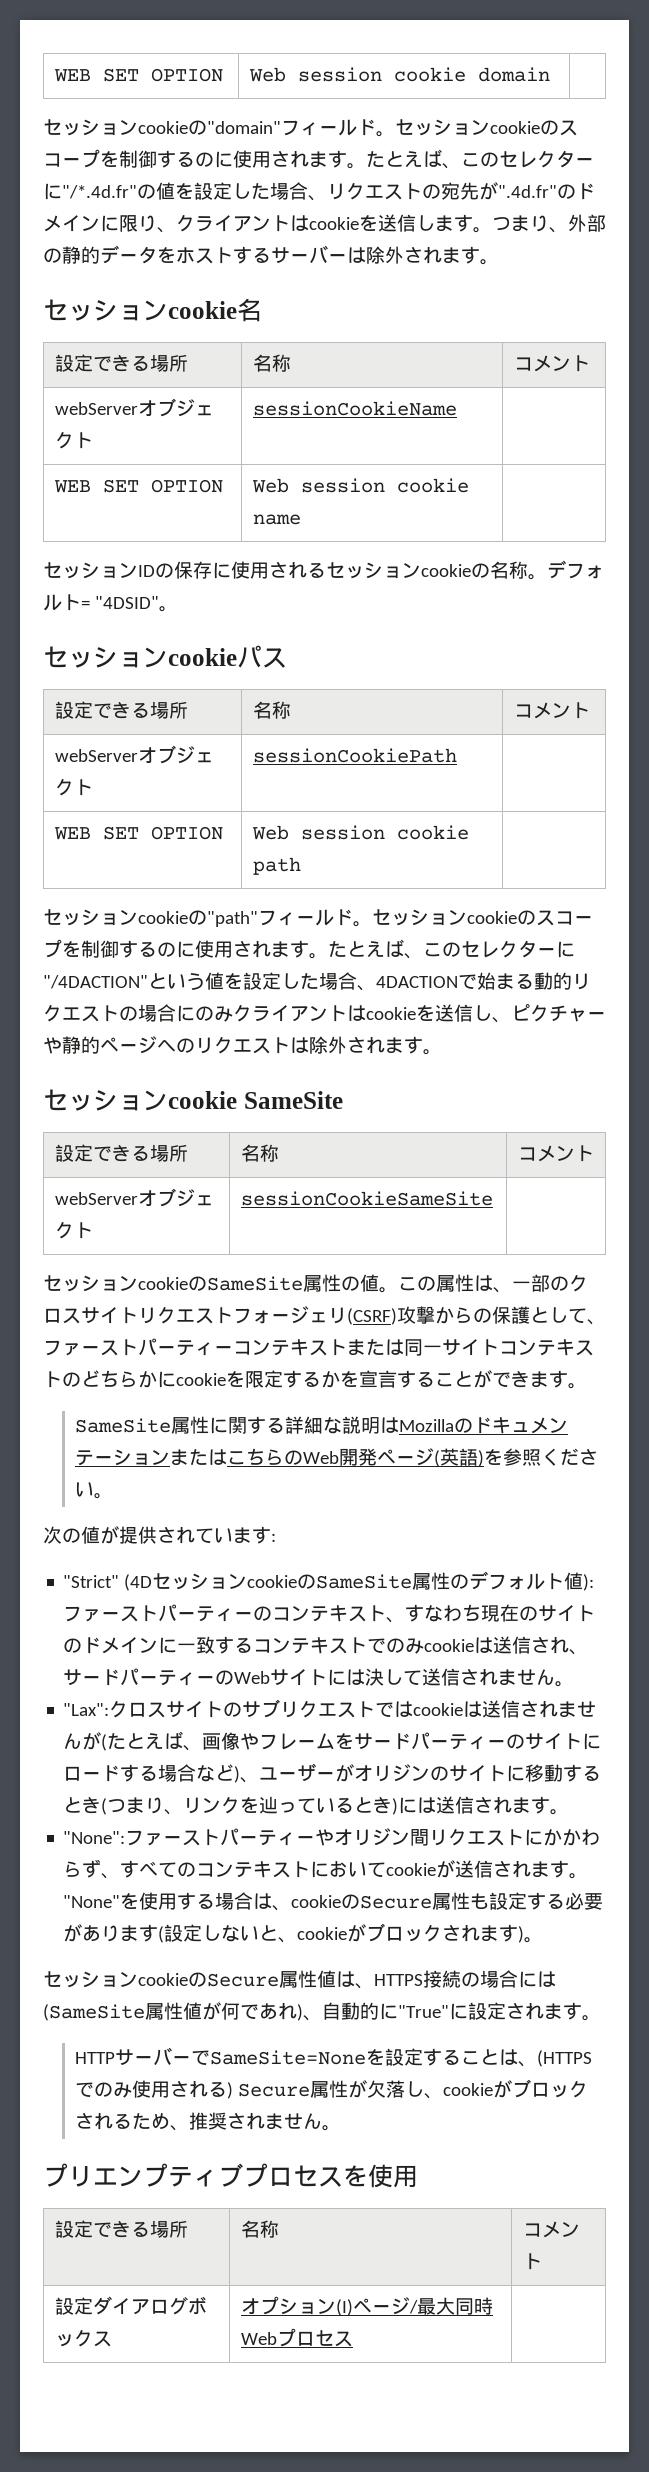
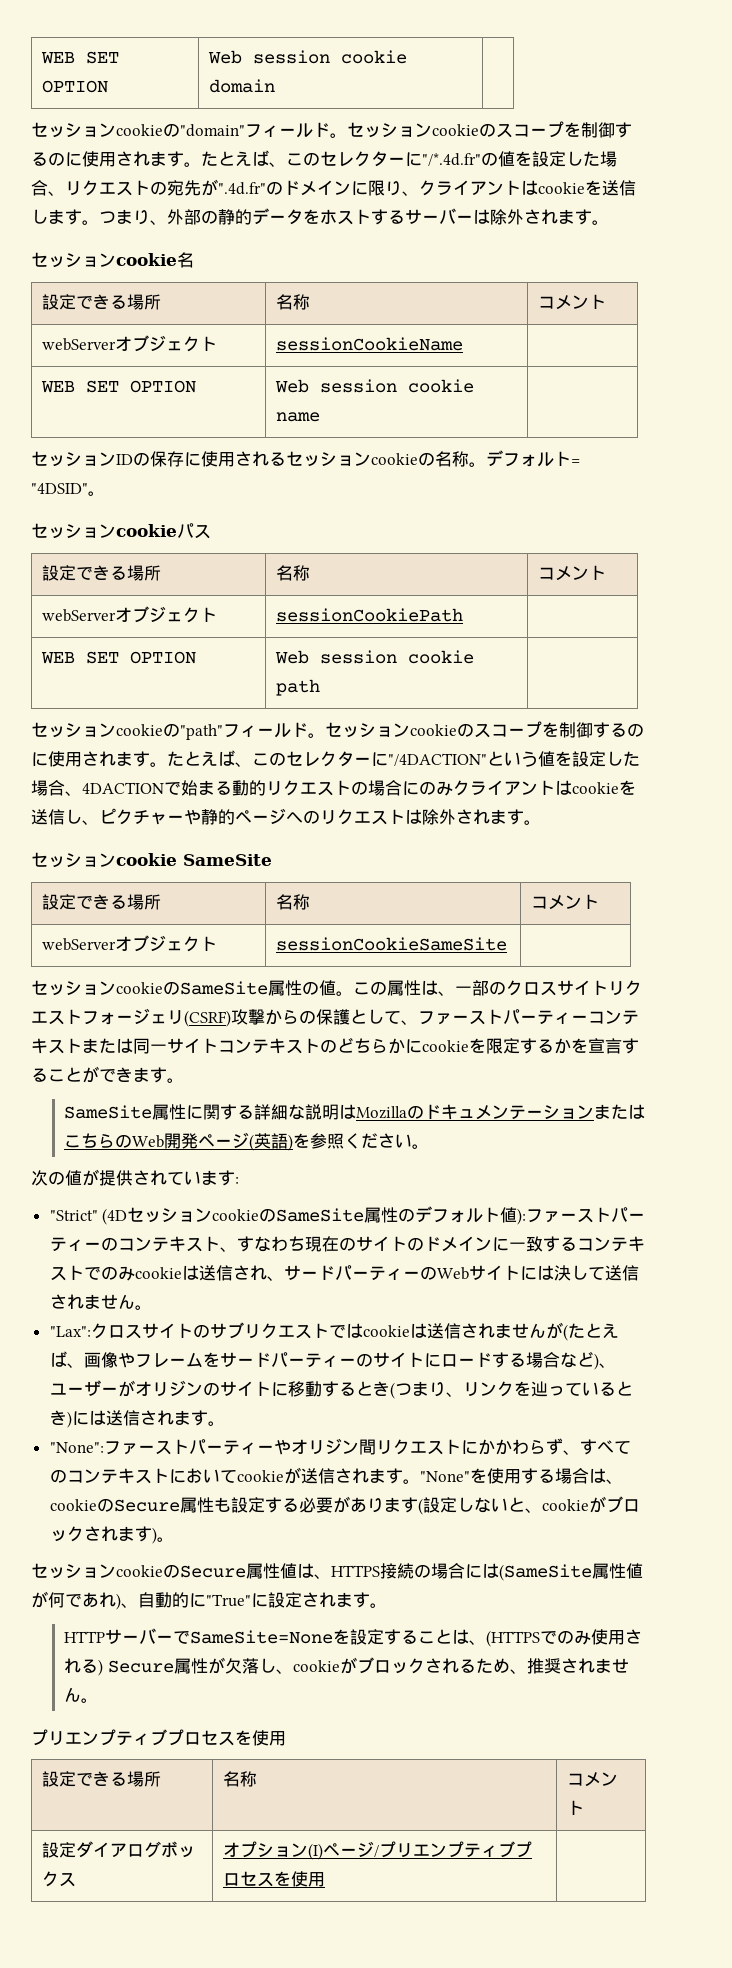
- 設定ダイアログボックス | オプション(I)ページ/最大同時Webプロセス |
+ 設定ダイアログボックス | オプション(I)ページ/プリエンプティブプロセスを使用 |

